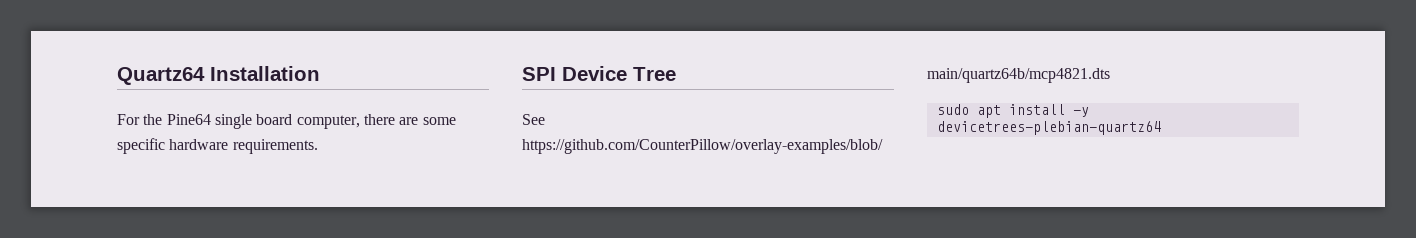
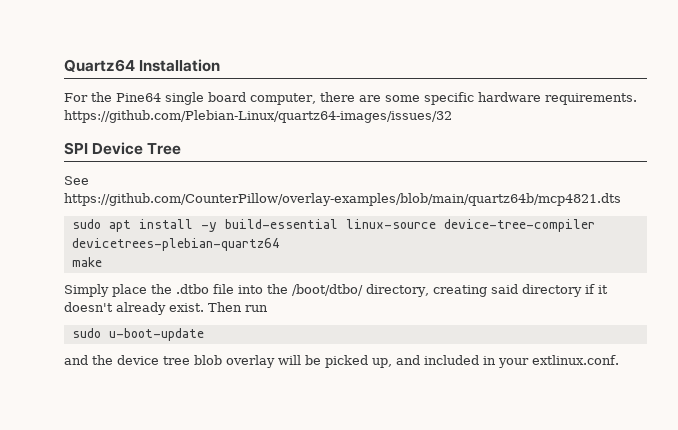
- For the Pine64 single board computer, there are some specific hardware requirements.
+ For the Pine64 single board computer, there are some specific hardware requirements. https://github.com/Plebian-Linux/quartz64-images/issues/32
- sudo apt install -y devicetrees-plebian-quartz64
+ sudo apt install -y build-essential linux-source device-tree-compiler devicetrees-plebian-quartz64
+ make
+ Simply place the .dtbo file into the /boot/dtbo/ directory, creating said directory if it doesn't already exist. Then run
+ sudo u-boot-update
+ and the device tree blob overlay will be picked up, and included in your extlinux.conf.

